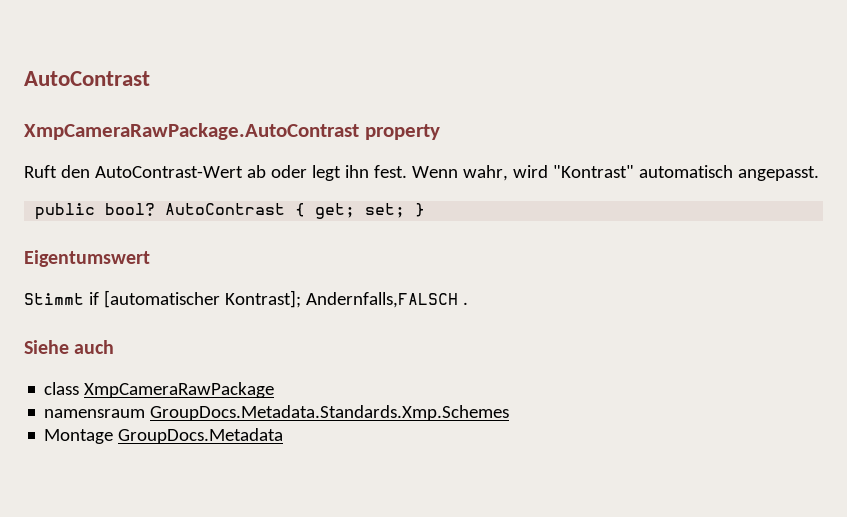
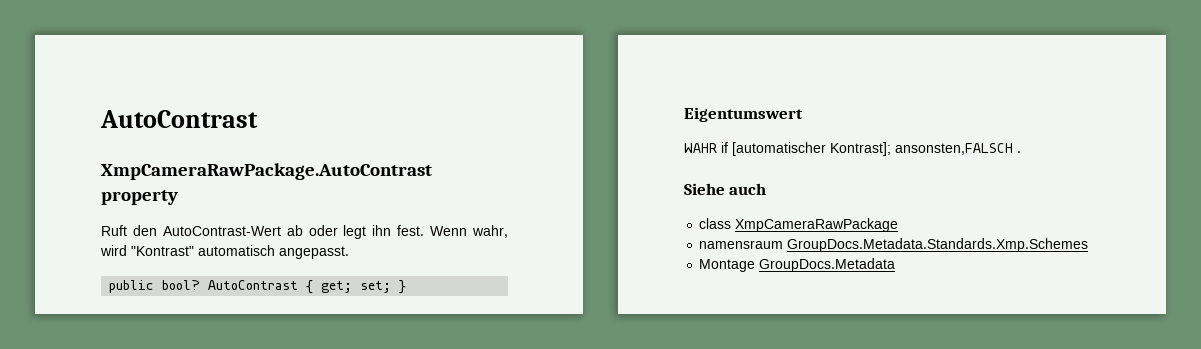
- Stimmt if [automatischer Kontrast]; Andernfalls,FALSCH .
+ WAHR if [automatischer Kontrast]; ansonsten,FALSCH .

